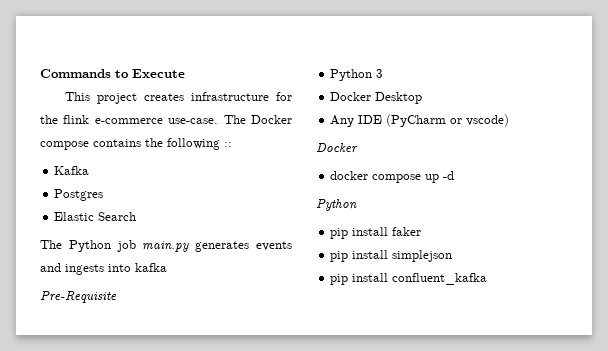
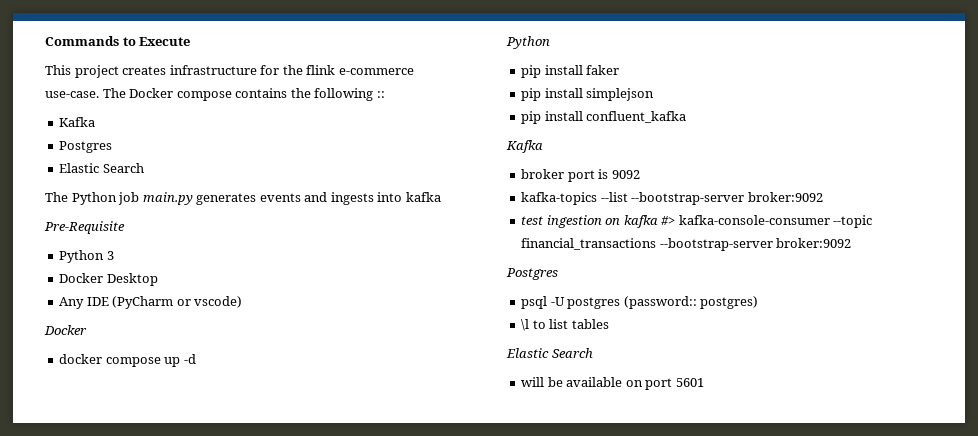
  pip install confluent_kafka
+ Kafka
+ broker port is 9092
+ kafka-topics --list --bootstrap-server broker:9092
+ test ingestion on kafka #> kafka-console-consumer --topic financial_transactions --bootstrap-server broker:9092
+ Postgres
+ psql -U postgres (password:: postgres)
+ \l to list tables
+ Elastic Search
+ will be available on port 5601

